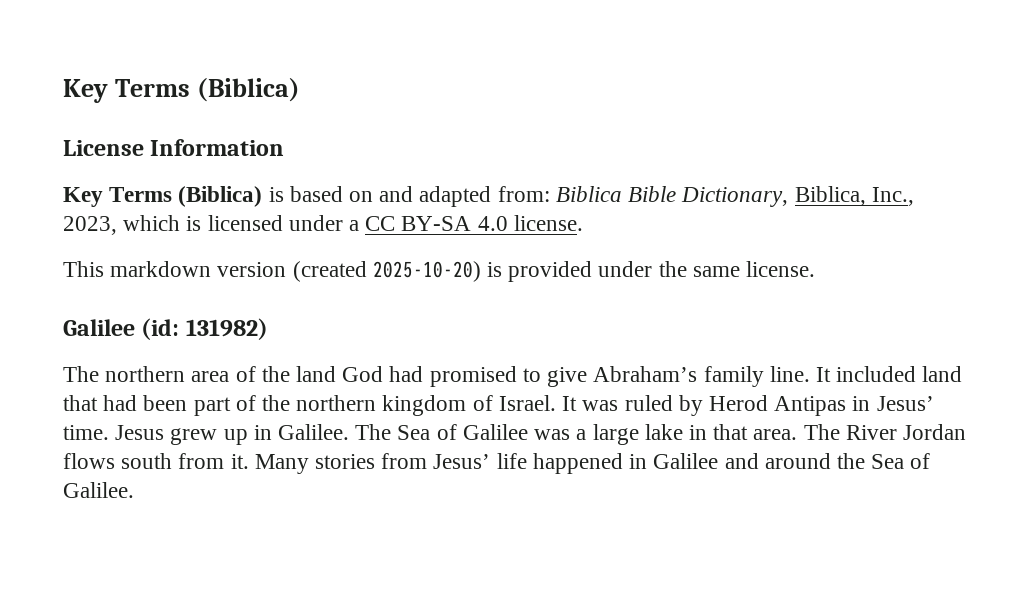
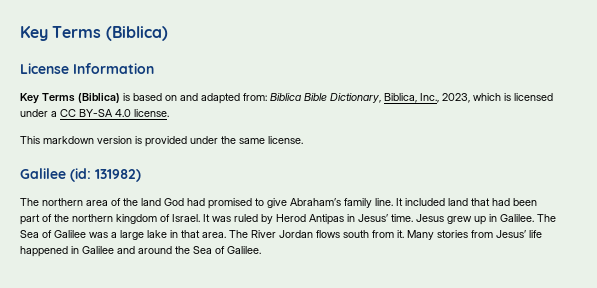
- This markdown version (created 2025-10-20) is provided under the same license.
+ This markdown version is provided under the same license.

